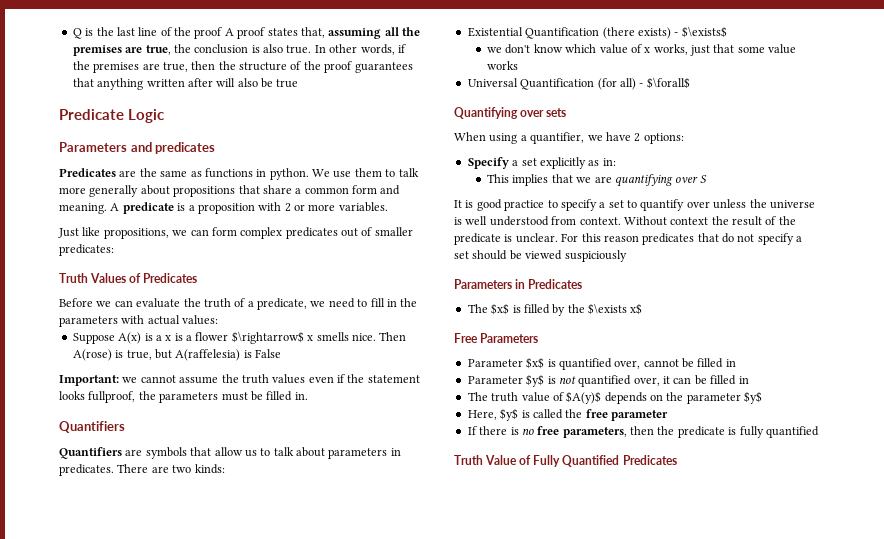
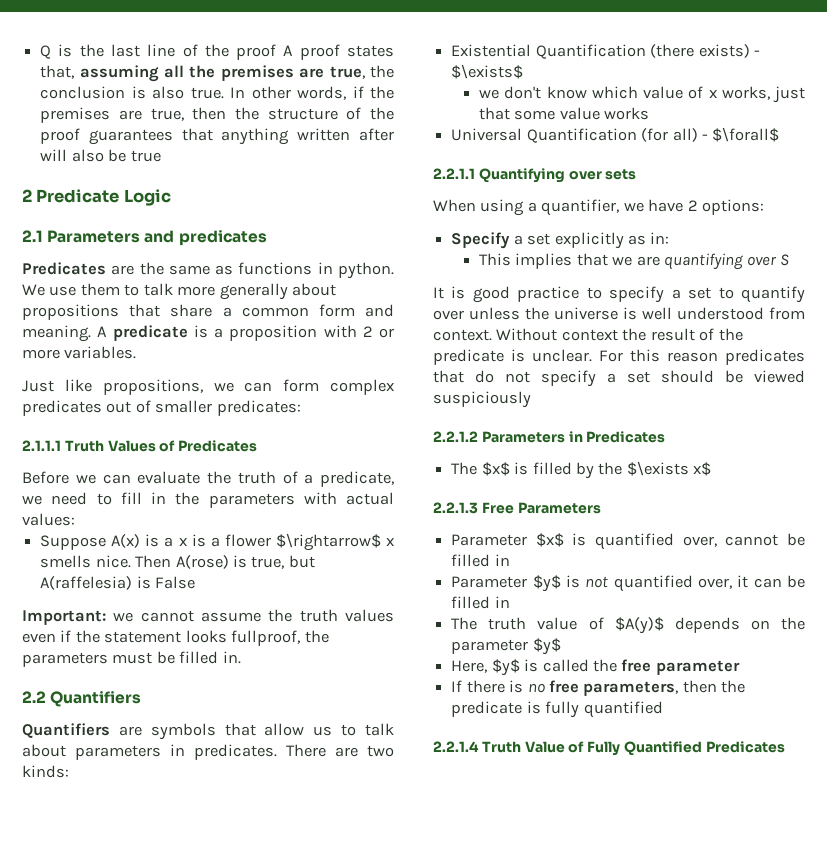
- Predicate Logic
+ 2 Predicate Logic
- Parameters and predicates
+ 2.1 Parameters and predicates
- Truth Values of Predicates
+ 2.1.1.1 Truth Values of Predicates
  Important: we cannot assume the truth values even if the statement looks fullproof, the parameters must be filled in.
- Quantifiers
+ 2.2 Quantifiers
- Quantifying over sets
+ 2.2.1.1 Quantifying over sets
- Parameters in Predicates
+ 2.2.1.2 Parameters in Predicates
- Free Parameters
+ 2.2.1.3 Free Parameters
- Truth Value of Fully Quantified Predicates
+ 2.2.1.4 Truth Value of Fully Quantified Predicates

